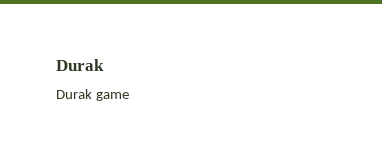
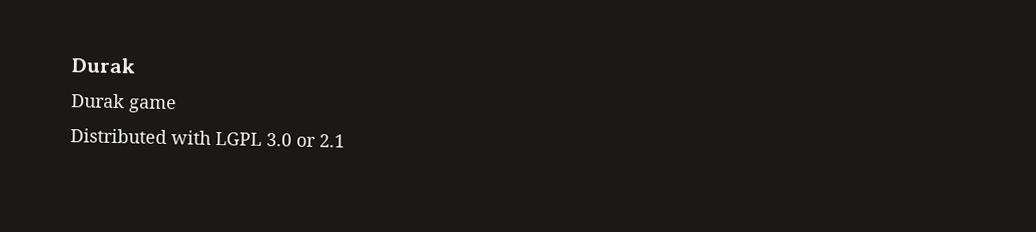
+ Distributed with LGPL 3.0 or 2.1

